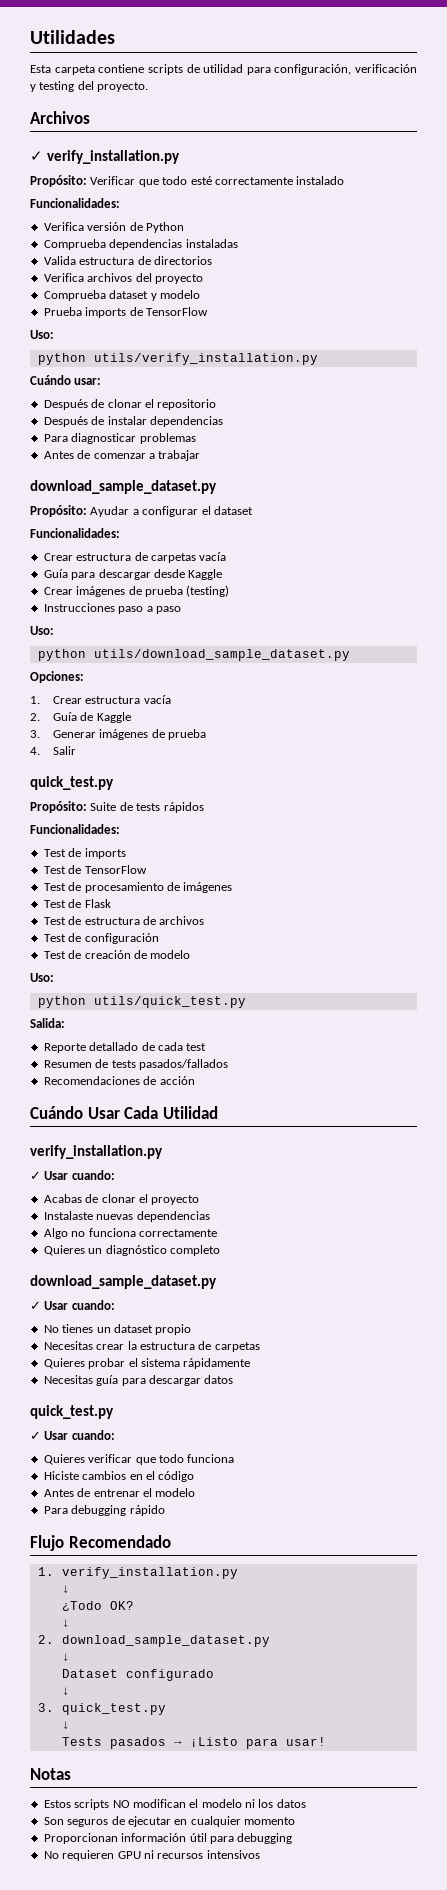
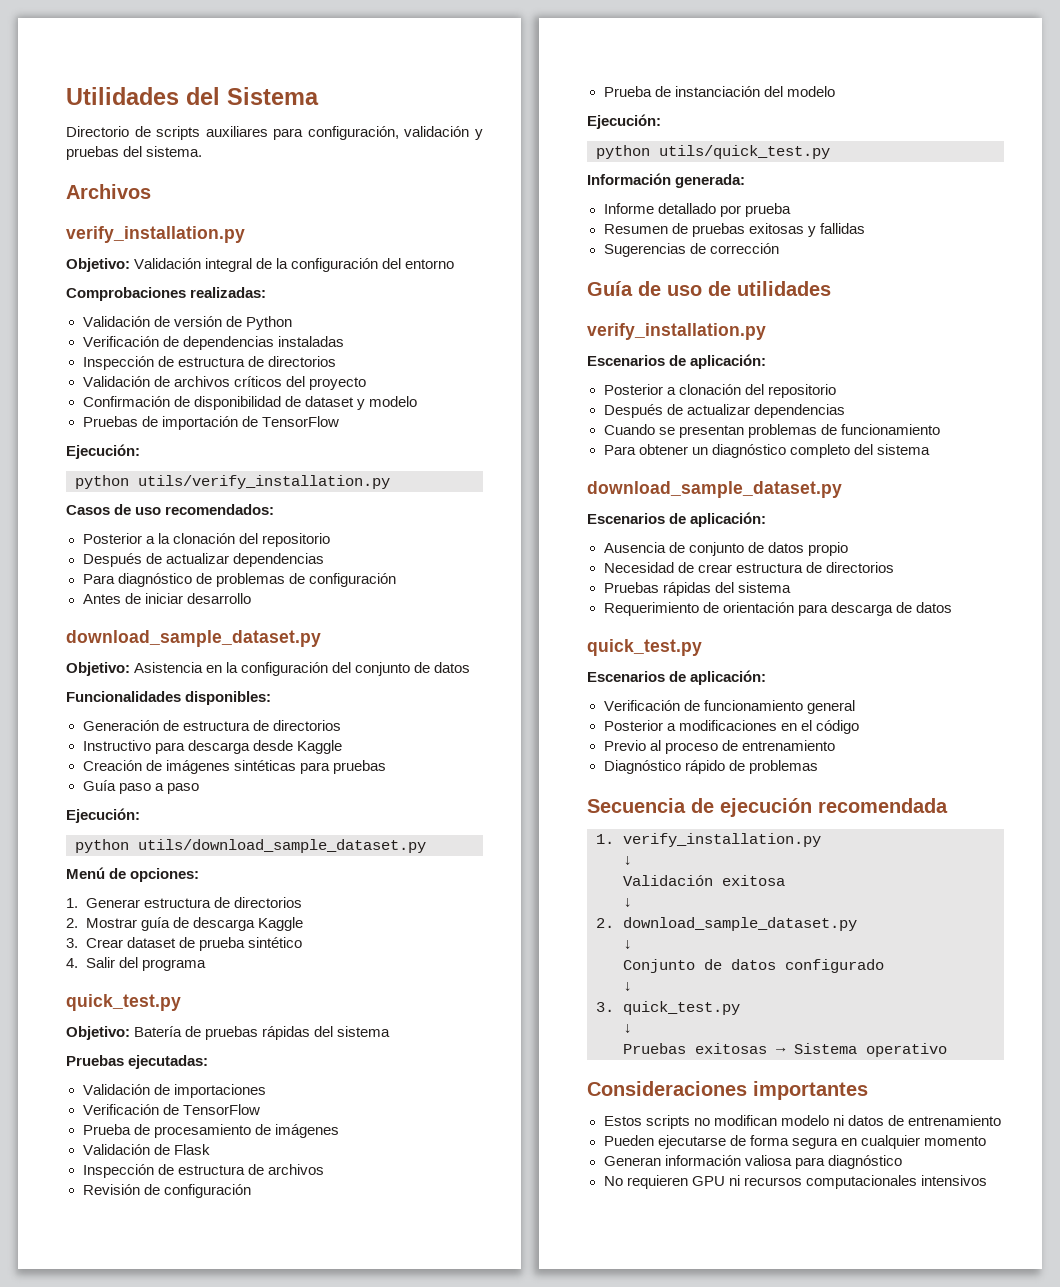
- Utilidades
- Esta carpeta contiene scripts de utilidad para configuración, verificación y testing del proyecto.
+ Utilidades del Sistema
+ Directorio de scripts auxiliares para configuración, validación y pruebas del sistema.
  Archivos
- ✓ verify_installation.py
- Propósito: Verificar que todo esté correctamente instalado
- Funcionalidades:
- Verifica versión de Python
+ verify_installation.py
+ Objetivo: Validación integral de la configuración del entorno
+ Comprobaciones realizadas:
+ Validación de versión de Python
- Comprueba dependencias instaladas
+ Verificación de dependencias instaladas
- Valida estructura de directorios
- Verifica archivos del proyecto
- Comprueba dataset y modelo
+ Inspección de estructura de directorios
+ Validación de archivos críticos del proyecto
+ Confirmación de disponibilidad de dataset y modelo
- Prueba imports de TensorFlow
- Uso:
+ Pruebas de importación de TensorFlow
+ Ejecución:
- Cuándo usar:
- Después de clonar el repositorio
- Después de instalar dependencias
+ Casos de uso recomendados:
+ Posterior a la clonación del repositorio
+ Después de actualizar dependencias
- Para diagnosticar problemas
- Antes de comenzar a trabajar
+ Para diagnóstico de problemas de configuración
+ Antes de iniciar desarrollo
  download_sample_dataset.py
- Propósito: Ayudar a configurar el dataset
- Funcionalidades:
- Crear estructura de carpetas vacía
- Guía para descargar desde Kaggle
- Crear imágenes de prueba (testing)
- Instrucciones paso a paso
- Uso:
+ Objetivo: Asistencia en la configuración del conjunto de datos
+ Funcionalidades disponibles:
+ Generación de estructura de directorios
+ Instructivo para descarga desde Kaggle
+ Creación de imágenes sintéticas para pruebas
+ Guía paso a paso
+ Ejecución:
- Opciones:
- 1. Crear estructura vacía
- 2. Guía de Kaggle
- 3. Generar imágenes de prueba
+ Menú de opciones:
+ 1. Generar estructura de directorios
+ 2. Mostrar guía de descarga Kaggle
+ 3. Crear dataset de prueba sintético
- 4. Salir
+ 4. Salir del programa
  quick_test.py
- Propósito: Suite de tests rápidos
- Funcionalidades:
- Test de imports
- Test de TensorFlow
- Test de procesamiento de imágenes
+ Objetivo: Batería de pruebas rápidas del sistema
+ Pruebas ejecutadas:
+ Validación de importaciones
+ Verificación de TensorFlow
+ Prueba de procesamiento de imágenes
- Test de Flask
+ Validación de Flask
- Test de estructura de archivos
+ Inspección de estructura de archivos
- Test de configuración
- Test de creación de modelo
- Uso:
+ Revisión de configuración
+ Prueba de instanciación del modelo
+ Ejecución:
- Salida:
- Reporte detallado de cada test
- Resumen de tests pasados/fallados
- Recomendaciones de acción
- Cuándo Usar Cada Utilidad
+ Información generada:
+ Informe detallado por prueba
+ Resumen de pruebas exitosas y fallidas
+ Sugerencias de corrección
+ Guía de uso de utilidades
  verify_installation.py
- ✓ Usar cuando:
- Acabas de clonar el proyecto
- Instalaste nuevas dependencias
- Algo no funciona correctamente
- Quieres un diagnóstico completo
+ Escenarios de aplicación:
+ Posterior a clonación del repositorio
+ Después de actualizar dependencias
+ Cuando se presentan problemas de funcionamiento
+ Para obtener un diagnóstico completo del sistema
  download_sample_dataset.py
- ✓ Usar cuando:
- No tienes un dataset propio
- Necesitas crear la estructura de carpetas
- Quieres probar el sistema rápidamente
- Necesitas guía para descargar datos
+ Escenarios de aplicación:
+ Ausencia de conjunto de datos propio
+ Necesidad de crear estructura de directorios
+ Pruebas rápidas del sistema
+ Requerimiento de orientación para descarga de datos
  quick_test.py
- ✓ Usar cuando:
- Quieres verificar que todo funciona
- Hiciste cambios en el código
- Antes de entrenar el modelo
- Para debugging rápido
- Flujo Recomendado
+ Escenarios de aplicación:
+ Verificación de funcionamiento general
+ Posterior a modificaciones en el código
+ Previo al proceso de entrenamiento
+ Diagnóstico rápido de problemas
+ Secuencia de ejecución recomendada
- ¿Todo OK?
+ Validación exitosa
- Dataset configurado
+ Conjunto de datos configurado
- Tests pasados → ¡Listo para usar!
- Notas
+ Pruebas exitosas → Sistema operativo
+ Consideraciones importantes
- Estos scripts NO modifican el modelo ni los datos
- Son seguros de ejecutar en cualquier momento
- Proporcionan información útil para debugging
+ Estos scripts no modifican modelo ni datos de entrenamiento
+ Pueden ejecutarse de forma segura en cualquier momento
+ Generan información valiosa para diagnóstico
- No requieren GPU ni recursos intensivos
+ No requieren GPU ni recursos computacionales intensivos

